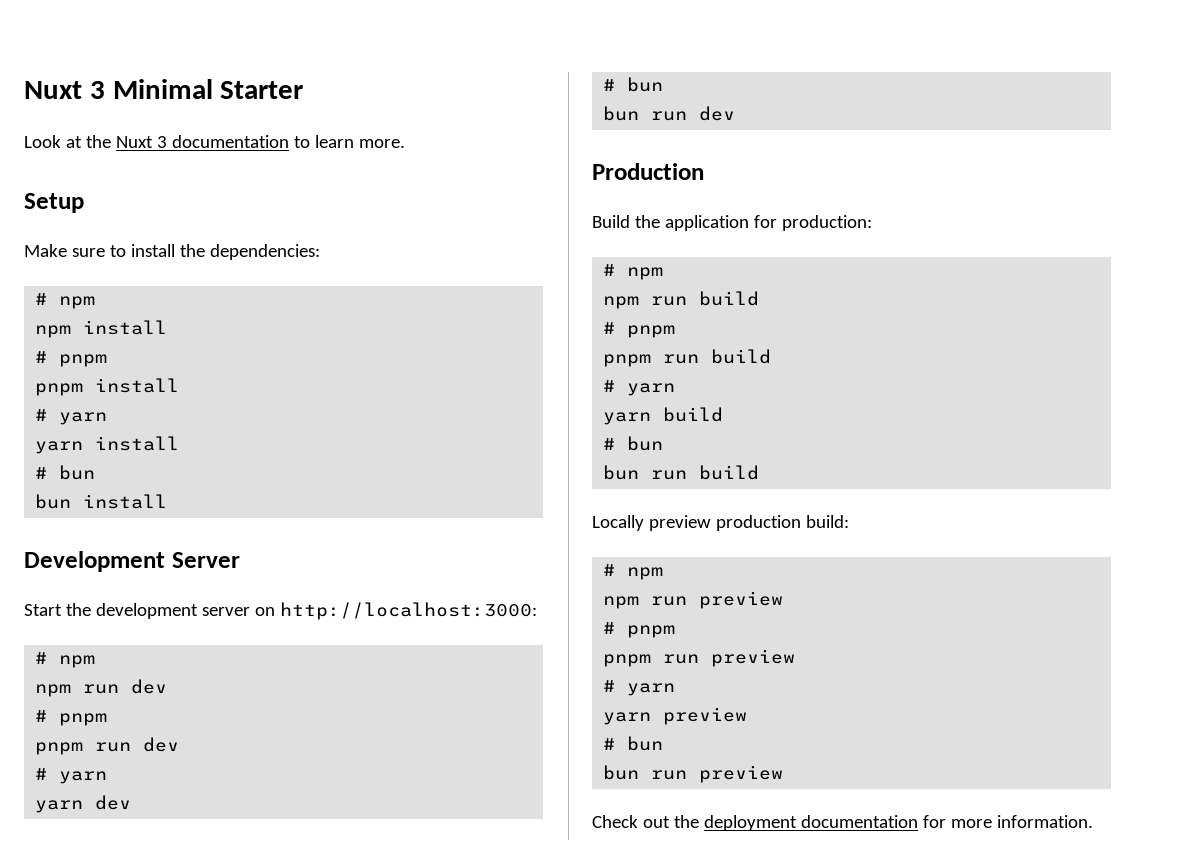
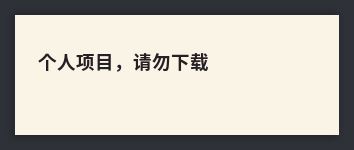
- Nuxt 3 Minimal Starter
- Look at the Nuxt 3 documentation to learn more.
- Setup
- Make sure to install the dependencies:
- # npm
- npm install
- # pnpm
- pnpm install
- # yarn
- yarn install
- # bun
- bun install
- Development Server
- Start the development server on http://localhost:3000:
- # npm
- npm run dev
- # pnpm
- pnpm run dev
- # yarn
- yarn dev
- # bun
- bun run dev
- Production
- Build the application for production:
- # npm
- npm run build
- # pnpm
- pnpm run build
- # yarn
- yarn build
- # bun
- bun run build
- Locally preview production build:
- # npm
- npm run preview
- # pnpm
- pnpm run preview
- # yarn
- yarn preview
- # bun
- bun run preview
- Check out the deployment documentation for more information.
+ 个人项目，请勿下载

